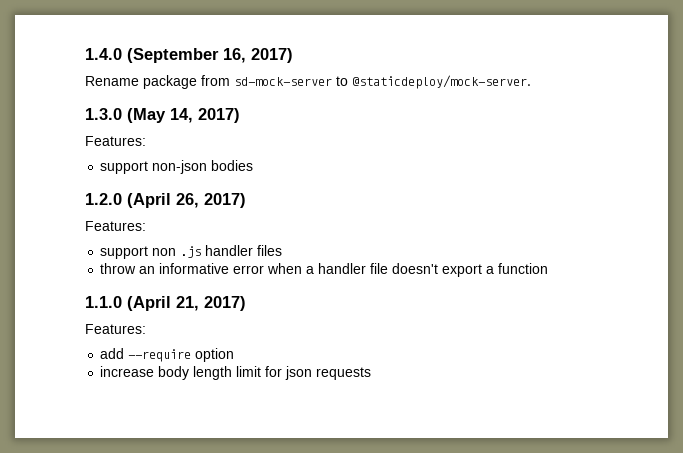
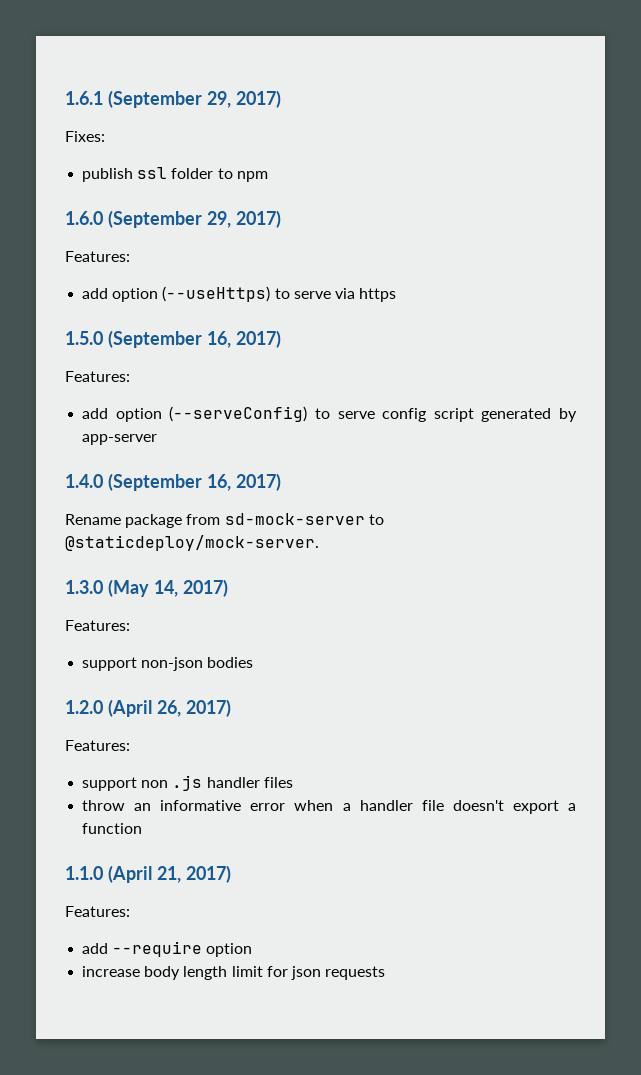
+ 1.6.1 (September 29, 2017)
+ Fixes:
+ publish ssl folder to npm
+ 1.6.0 (September 29, 2017)
+ Features:
+ add option (--useHttps) to serve via https
+ 1.5.0 (September 16, 2017)
+ Features:
+ add option (--serveConfig) to serve config script generated by app-server

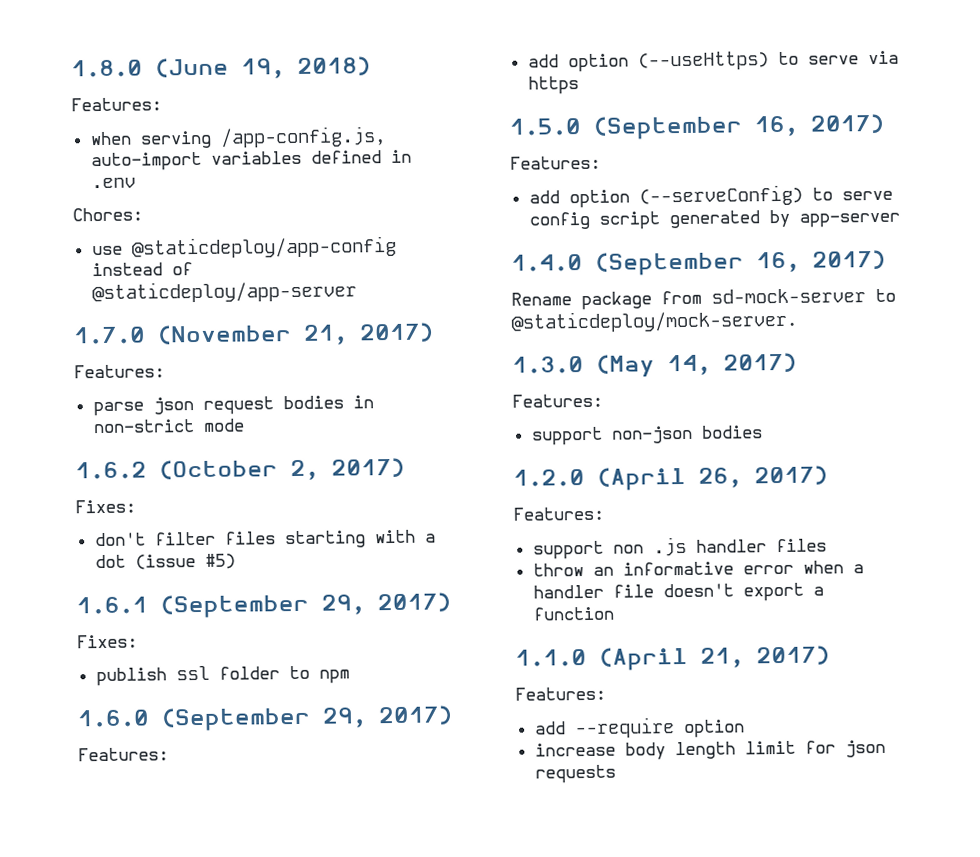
+ 1.8.0 (June 19, 2018)
+ Features:
+ when serving /app-config.js, auto-import variables defined in .env
+ Chores:
+ use @staticdeploy/app-config instead of @staticdeploy/app-server
+ 1.7.0 (November 21, 2017)
+ Features:
+ parse json request bodies in non-strict mode
+ 1.6.2 (October 2, 2017)
+ Fixes:
+ don't filter files starting with a dot (issue #5)

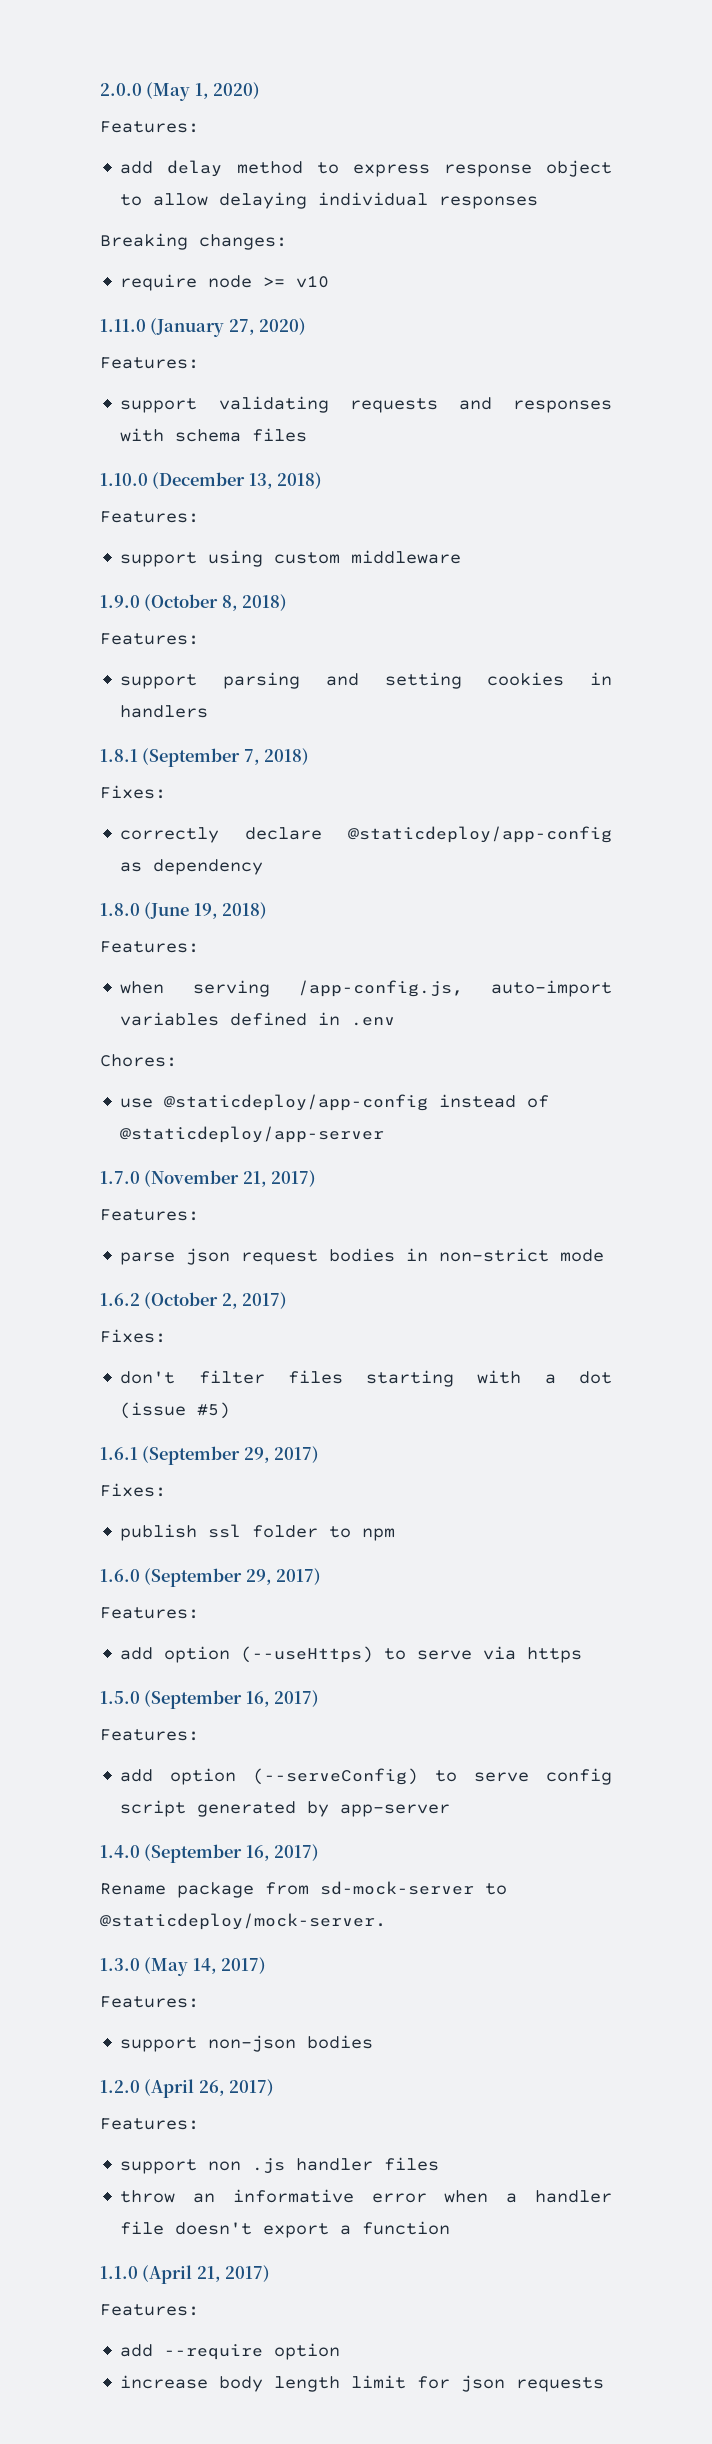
+ 2.0.0 (May 1, 2020)
+ Features:
+ add delay method to express response object to allow delaying individual responses
+ Breaking changes:
+ require node >= v10
+ 1.11.0 (January 27, 2020)
+ Features:
+ support validating requests and responses with schema files
+ 1.10.0 (December 13, 2018)
+ Features:
+ support using custom middleware
+ 1.9.0 (October 8, 2018)
+ Features:
+ support parsing and setting cookies in handlers
+ 1.8.1 (September 7, 2018)
+ Fixes:
+ correctly declare @staticdeploy/app-config as dependency

